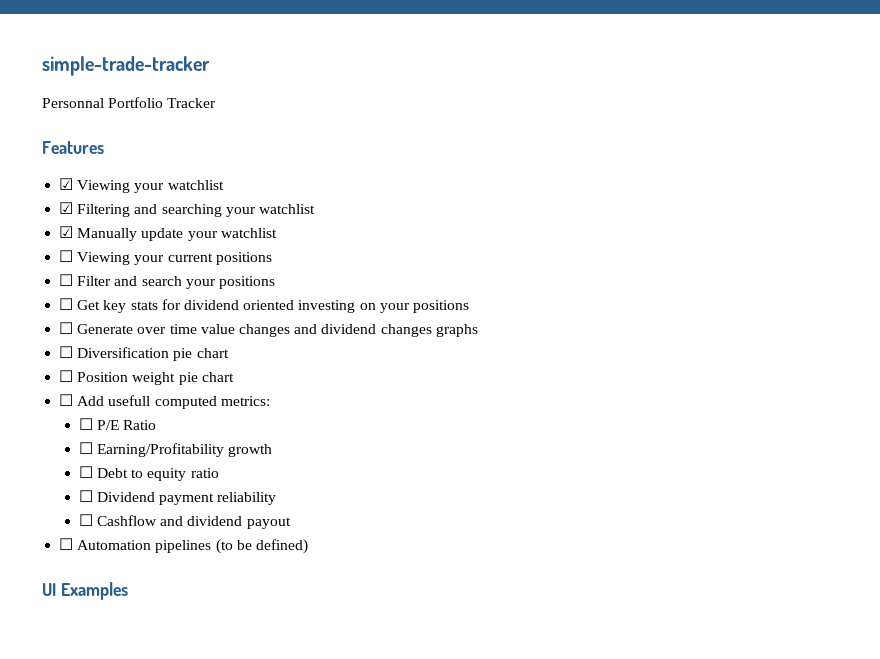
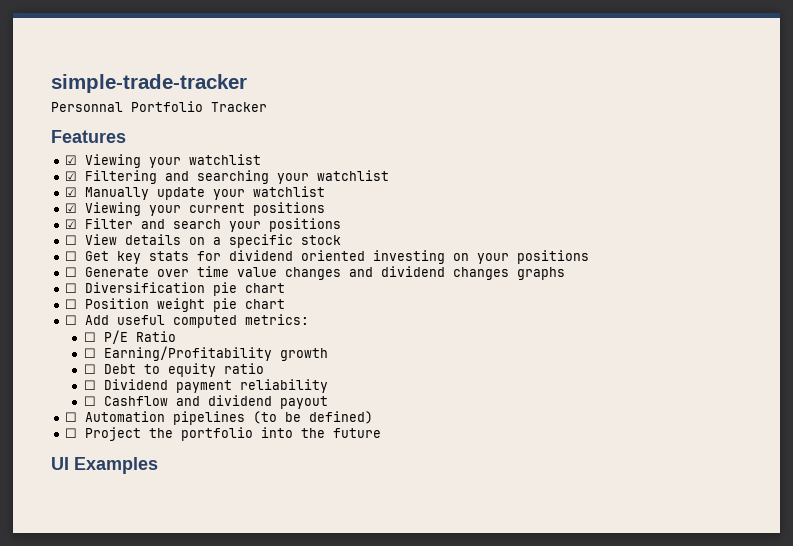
- ☐ Viewing your current positions
+ ☑ Viewing your current positions
- ☐ Filter and search your positions
+ ☑ Filter and search your positions
+ ☐ View details on a specific stock
- ☐ Add usefull computed metrics:
+ ☐ Add useful computed metrics:
+ ☐ Project the portfolio into the future

